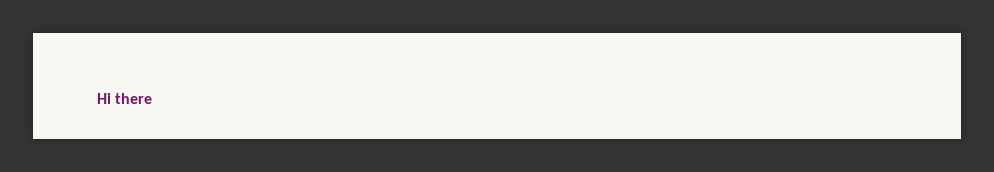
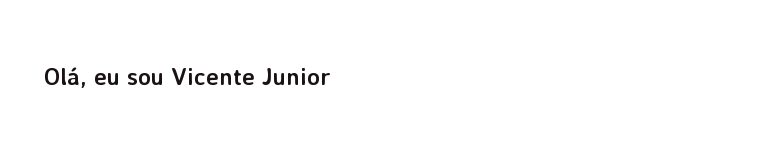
- Hi there
+ Olá, eu sou Vicente Junior

